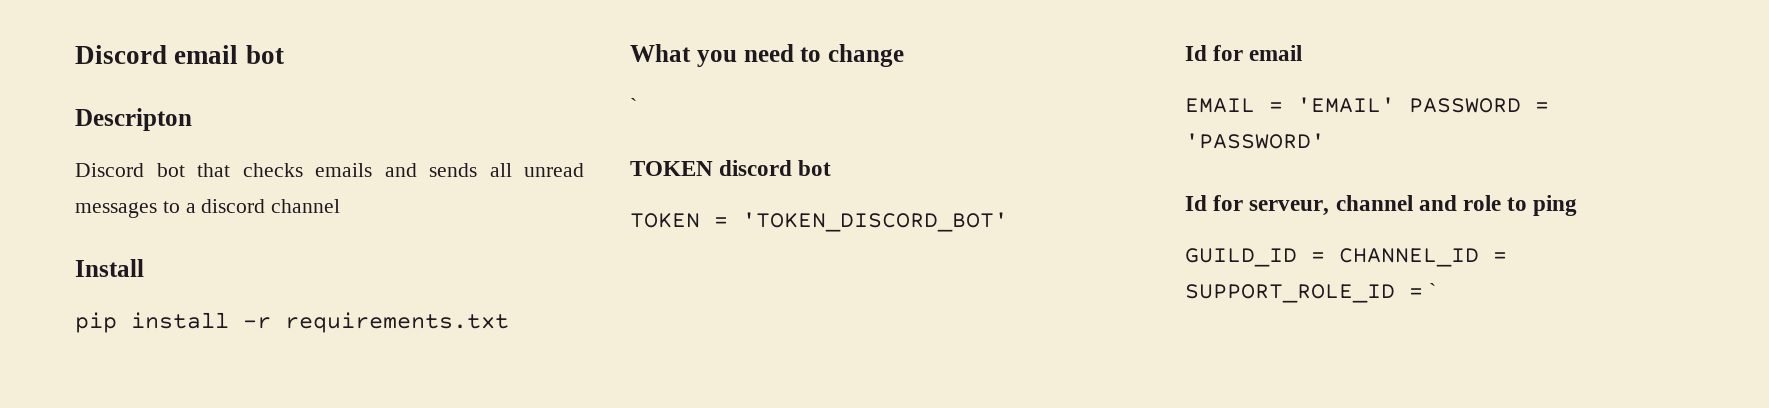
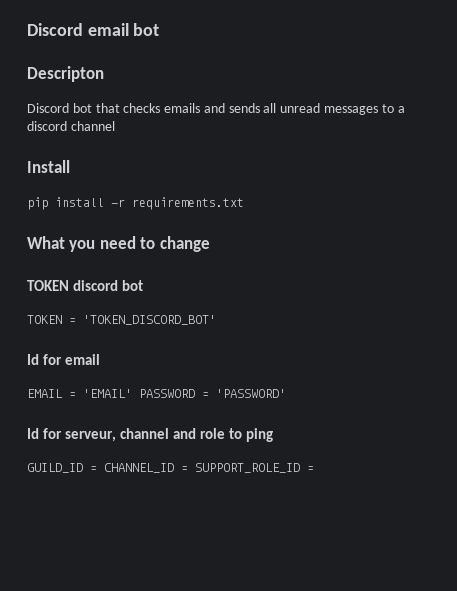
  What you need to change
- `
- GUILD_ID = CHANNEL_ID = SUPPORT_ROLE_ID = `
+ GUILD_ID = CHANNEL_ID = SUPPORT_ROLE_ID =

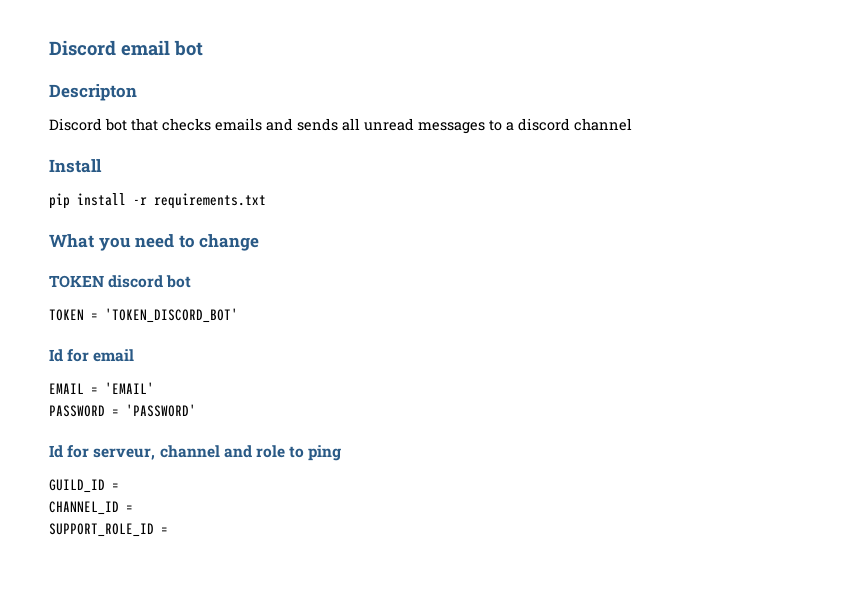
- EMAIL = 'EMAIL' PASSWORD = 'PASSWORD'
+ EMAIL = 'EMAIL'
+ PASSWORD = 'PASSWORD'
- GUILD_ID = CHANNEL_ID = SUPPORT_ROLE_ID =
+ GUILD_ID =
+ CHANNEL_ID =
+ SUPPORT_ROLE_ID =

